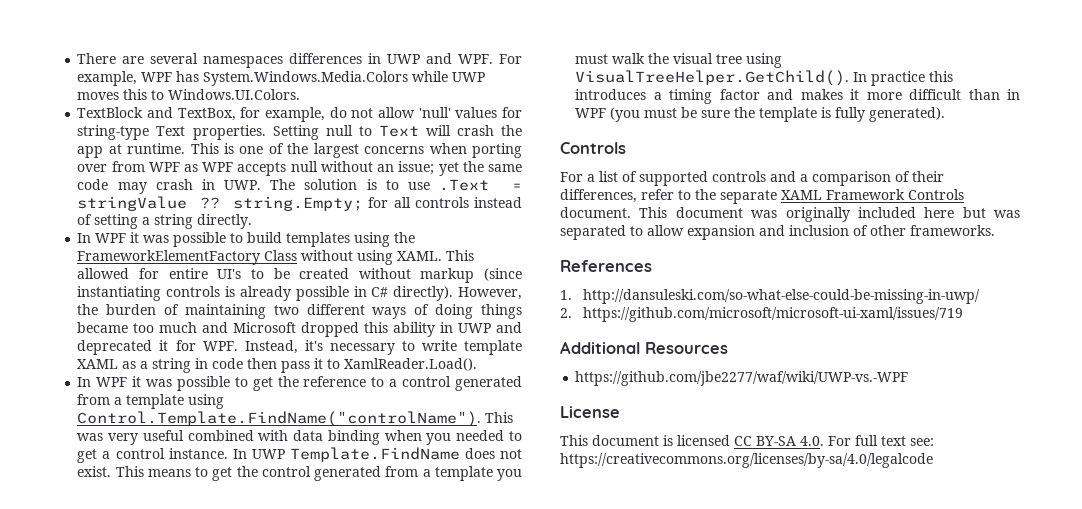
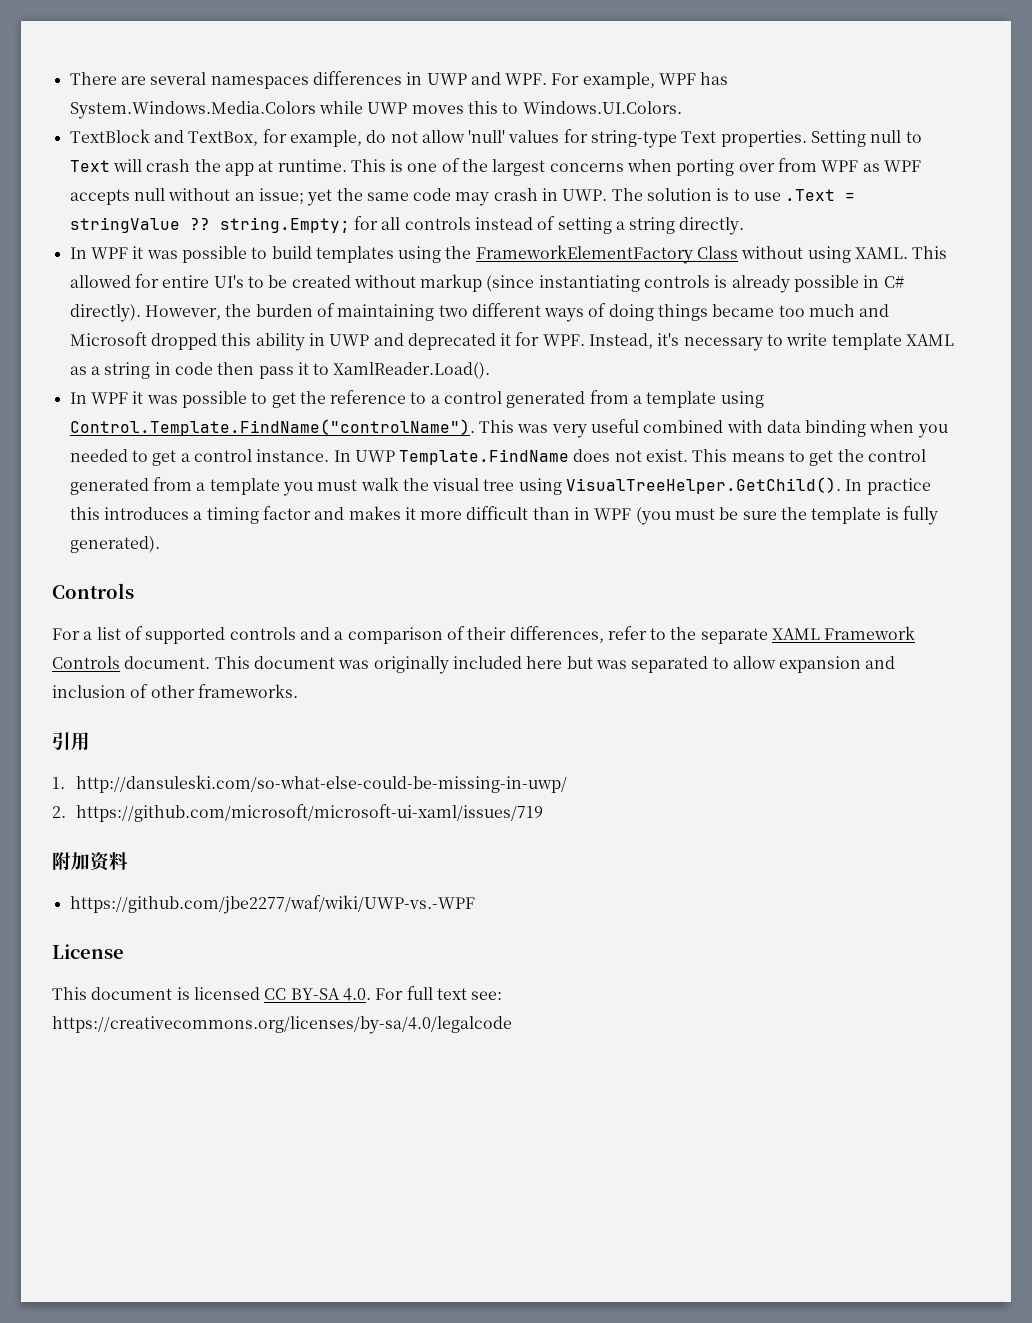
- References
+ 引用
- Additional Resources
+ 附加资料

